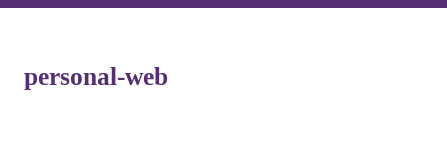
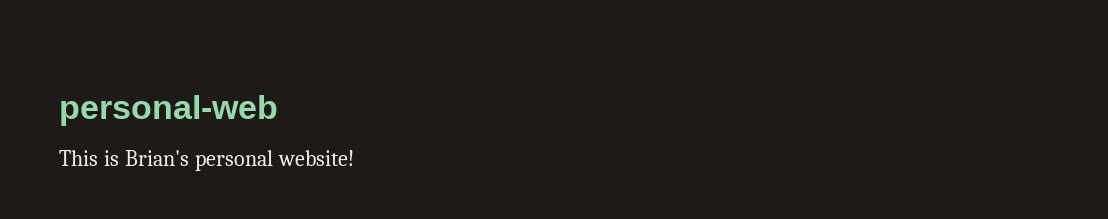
+ This is Brian's personal website!

